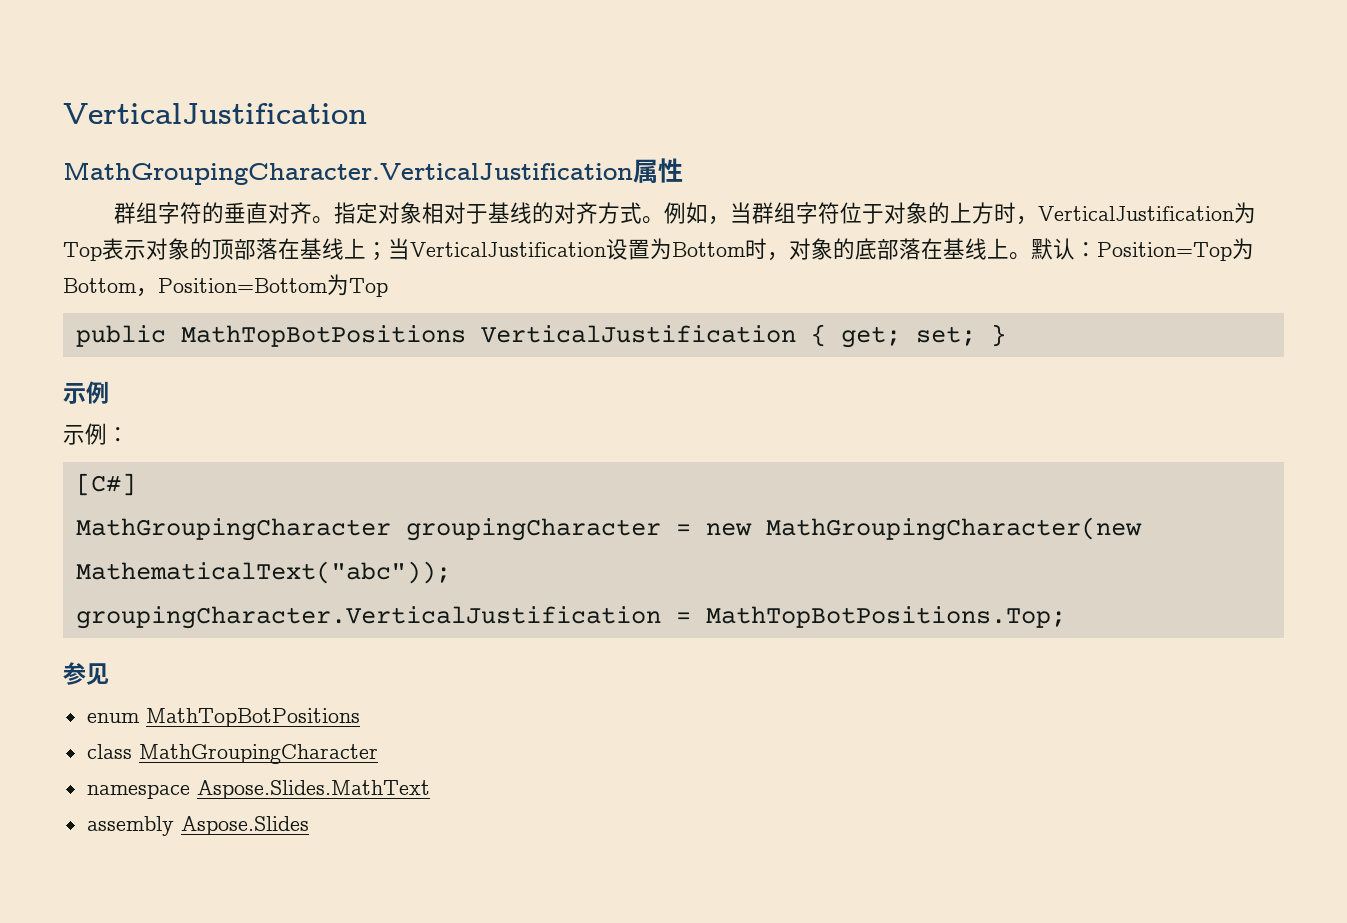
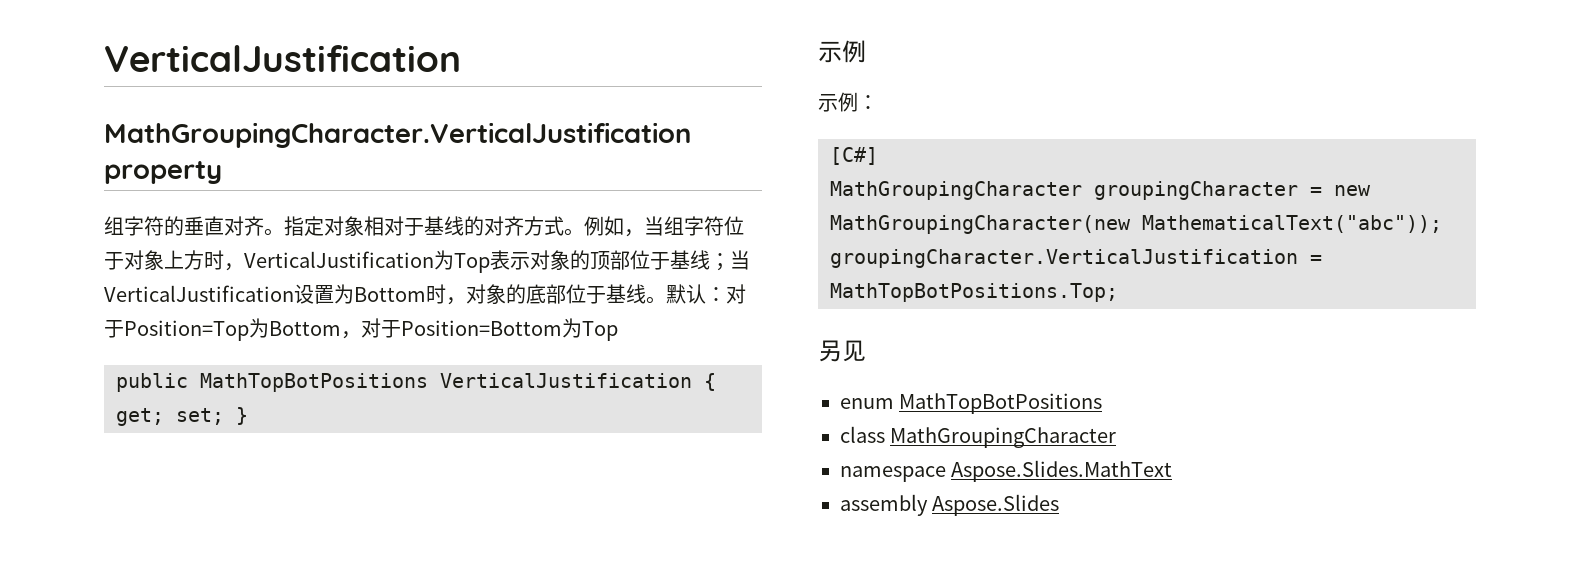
- MathGroupingCharacter.VerticalJustification属性
- 群组字符的垂直对齐。
+ MathGroupingCharacter.VerticalJustification property
+ 组字符的垂直对齐。
- 例如，当群组字符位于对象的上方时，VerticalJustification为Top表示对象的顶部落在基线上；当VerticalJustification设置为Bottom时，对象的底部落在基线上。
+ 例如，当组字符位于对象上方时，VerticalJustification为Top表示对象的顶部位于基线；当VerticalJustification设置为Bottom时，对象的底部位于基线。
- 默认：Position=Top为Bottom，Position=Bottom为Top
+ 默认：对于Position=Top为Bottom，对于Position=Bottom为Top
- 参见
+ 另见

